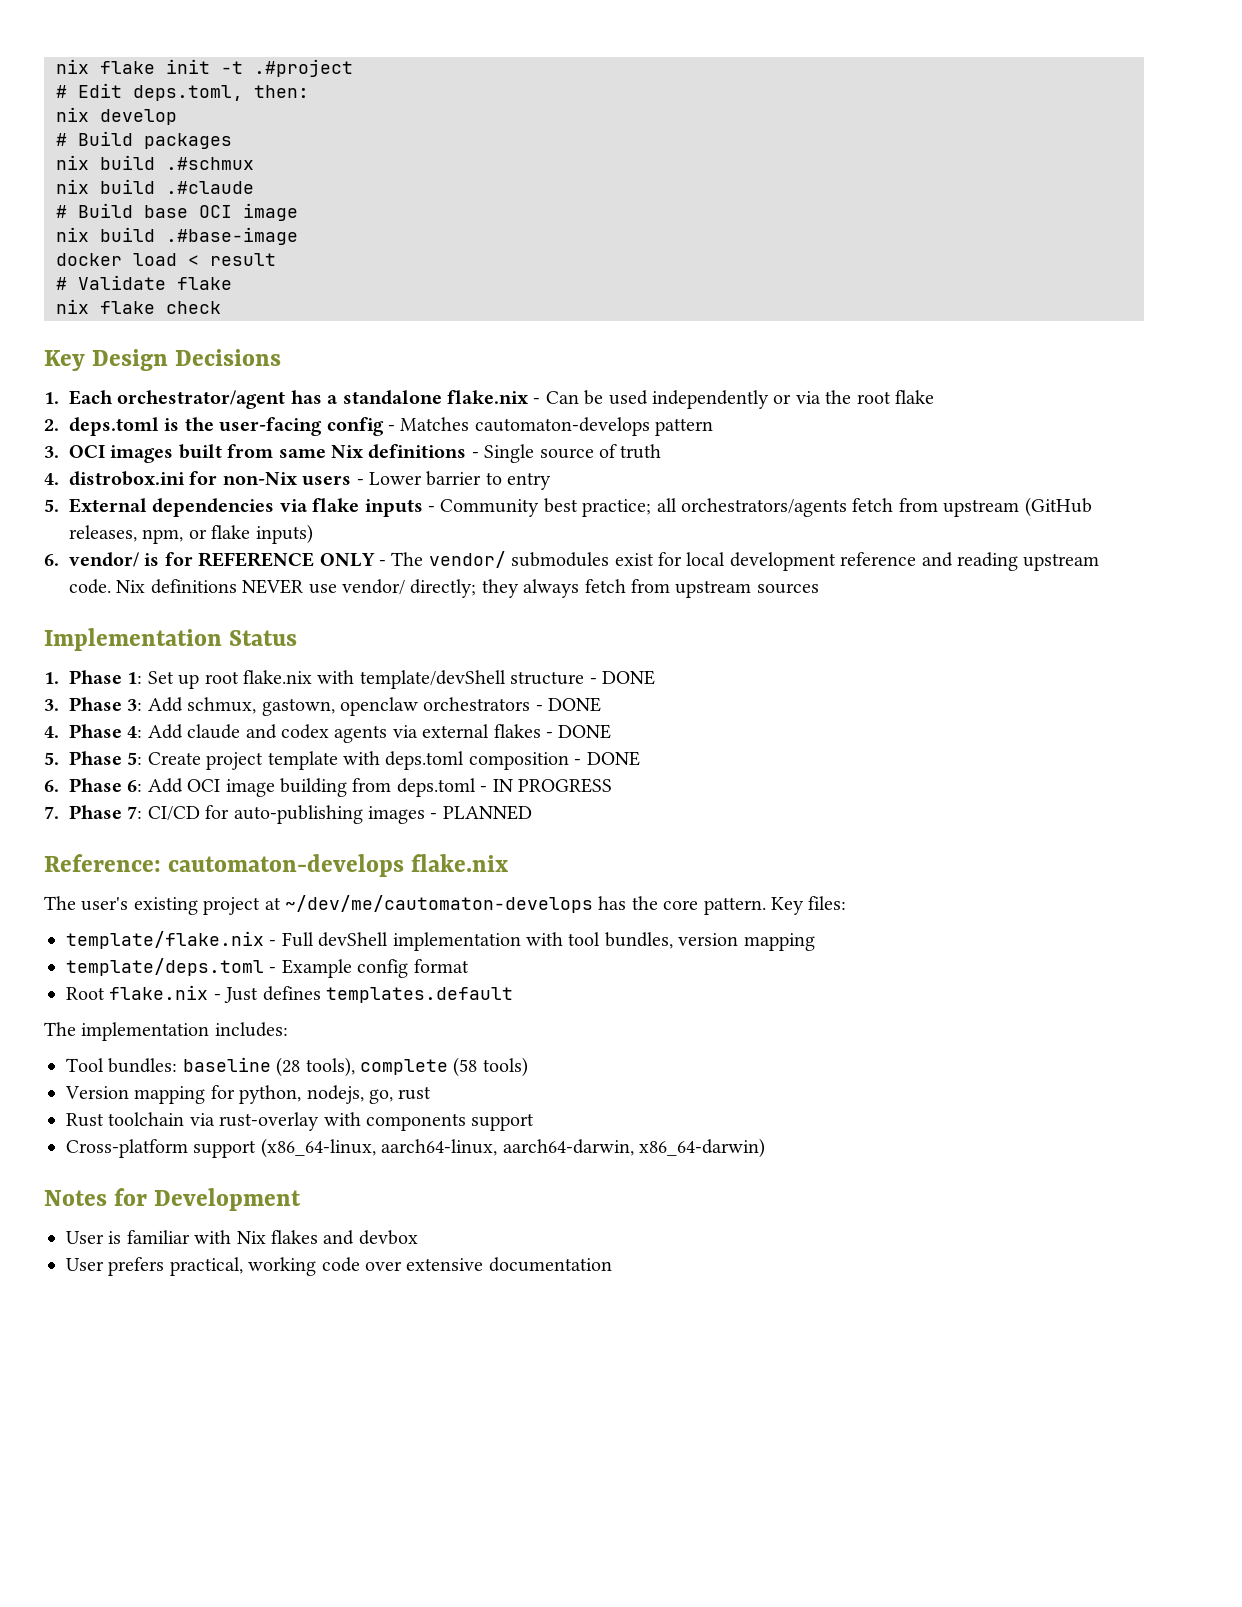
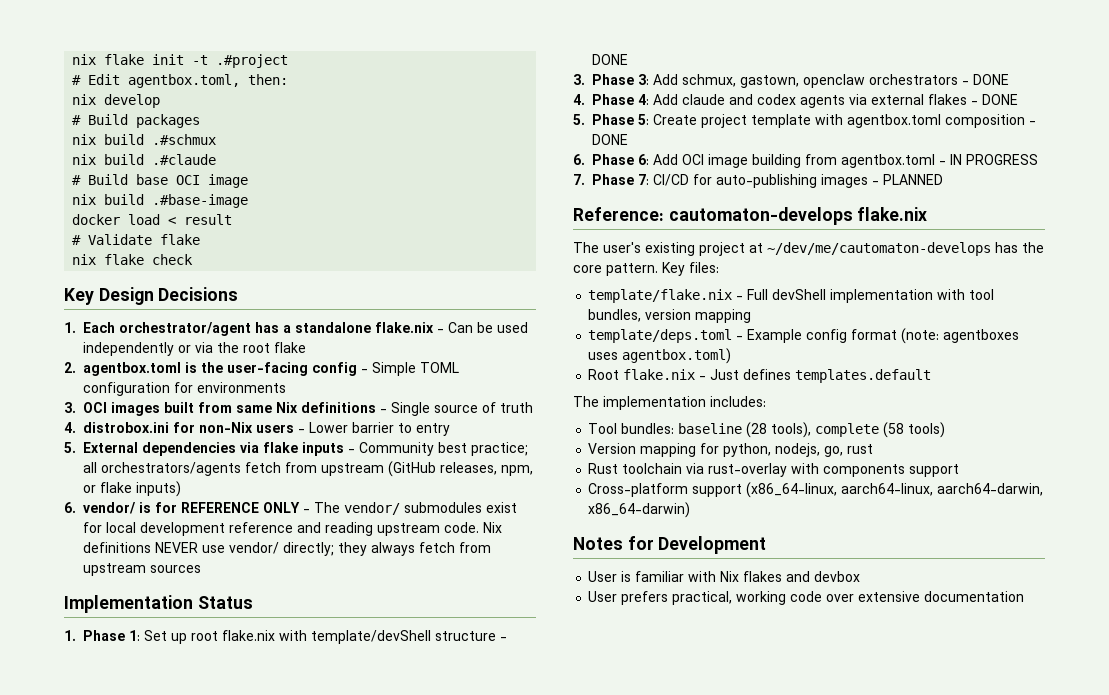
- # Edit deps.toml, then:
+ # Edit agentbox.toml, then:
- 2. deps.toml is the user-facing config - Matches cautomaton-develops pattern
+ 2. agentbox.toml is the user-facing config - Simple TOML configuration for environments
- 5. Phase 5: Create project template with deps.toml composition - DONE
+ 5. Phase 5: Create project template with agentbox.toml composition - DONE
- 6. Phase 6: Add OCI image building from deps.toml - IN PROGRESS
+ 6. Phase 6: Add OCI image building from agentbox.toml - IN PROGRESS
- template/deps.toml - Example config format
+ template/deps.toml - Example config format (note: agentboxes uses agentbox.toml)

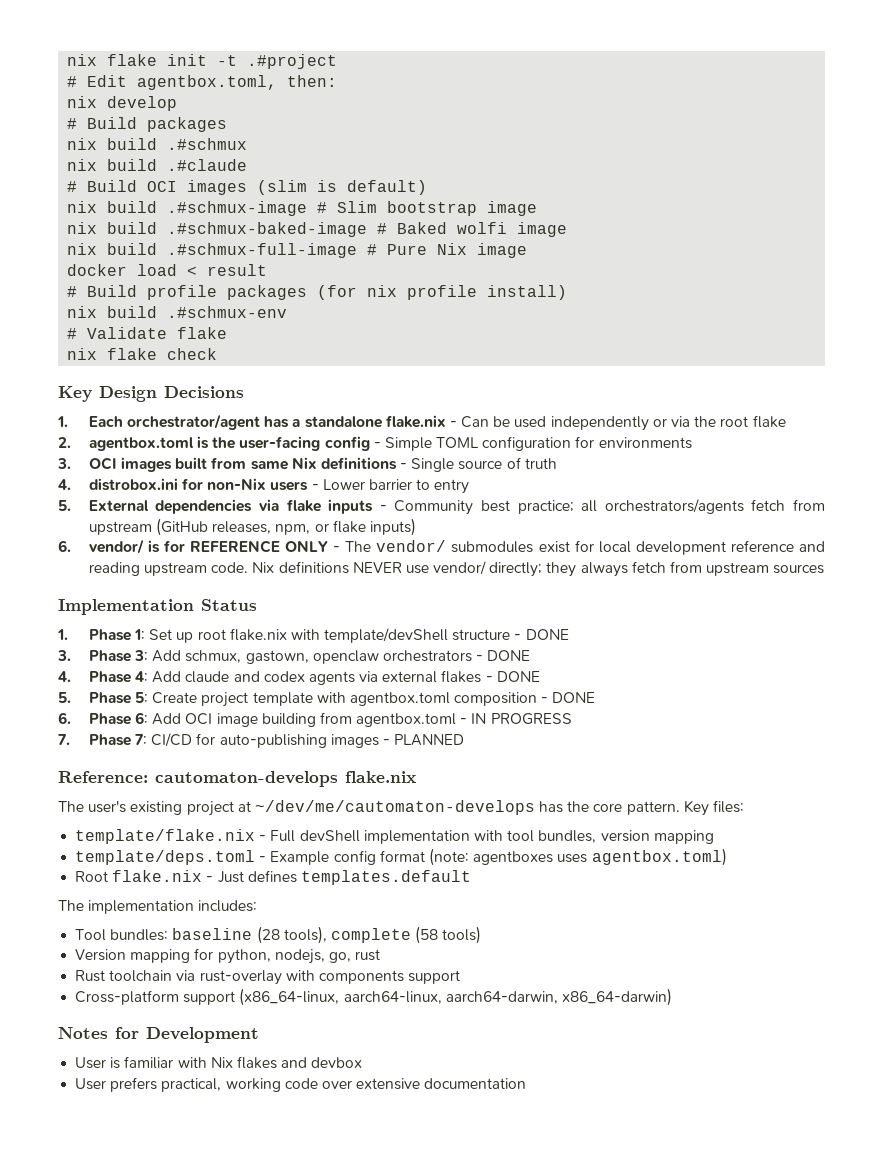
- # Build base OCI image
- nix build .#base-image
+ # Build OCI images (slim is default)
+ nix build .#schmux-image # Slim bootstrap image
+ nix build .#schmux-baked-image # Baked wolfi image
+ nix build .#schmux-full-image # Pure Nix image
  docker load < result
+ # Build profile packages (for nix profile install)
+ nix build .#schmux-env

